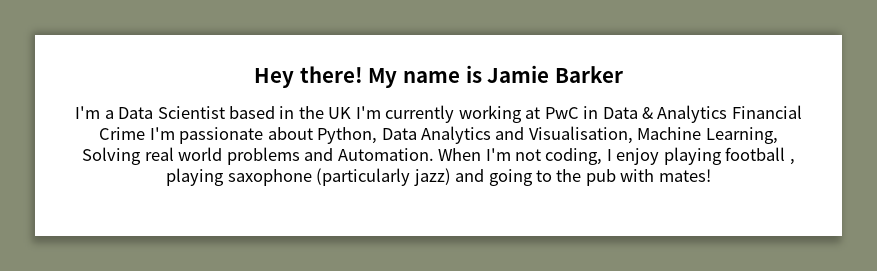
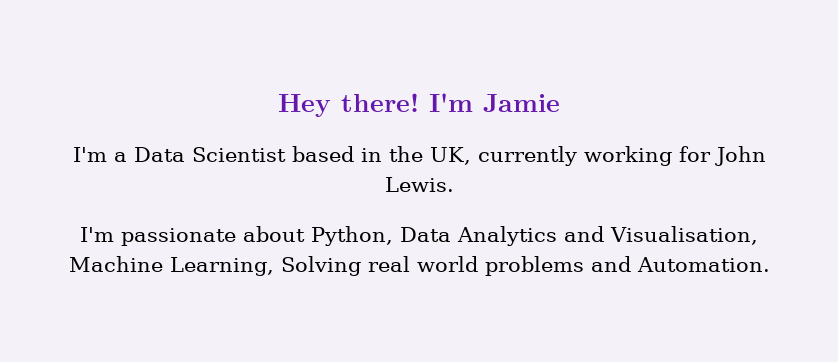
- My name is Jamie Barker
+ I'm Jamie
- I'm a Data Scientist based in the UK I'm currently working at PwC in Data & Analytics Financial Crime I'm passionate about Python, Data Analytics and Visualisation, Machine Learning, Solving real world problems and Automation. When I'm not coding, I enjoy playing football , playing saxophone (particularly jazz) and going to the pub with mates!
+ I'm a Data Scientist based in the UK, currently working for John Lewis.
+ I'm passionate about Python, Data Analytics and Visualisation, Machine Learning, Solving real world problems and Automation.

